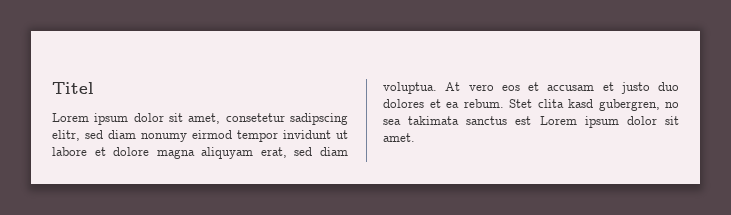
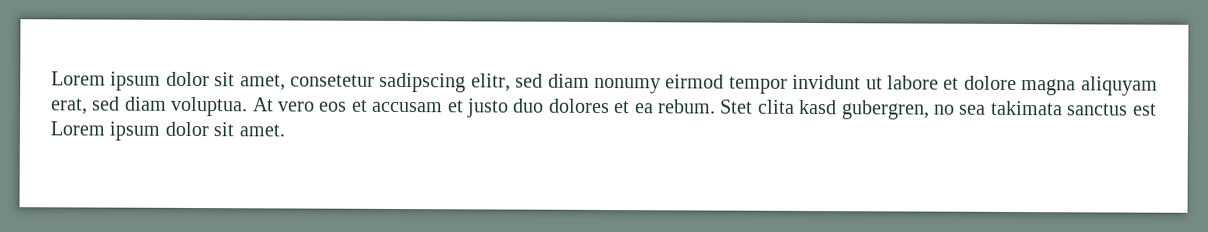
- Titel

